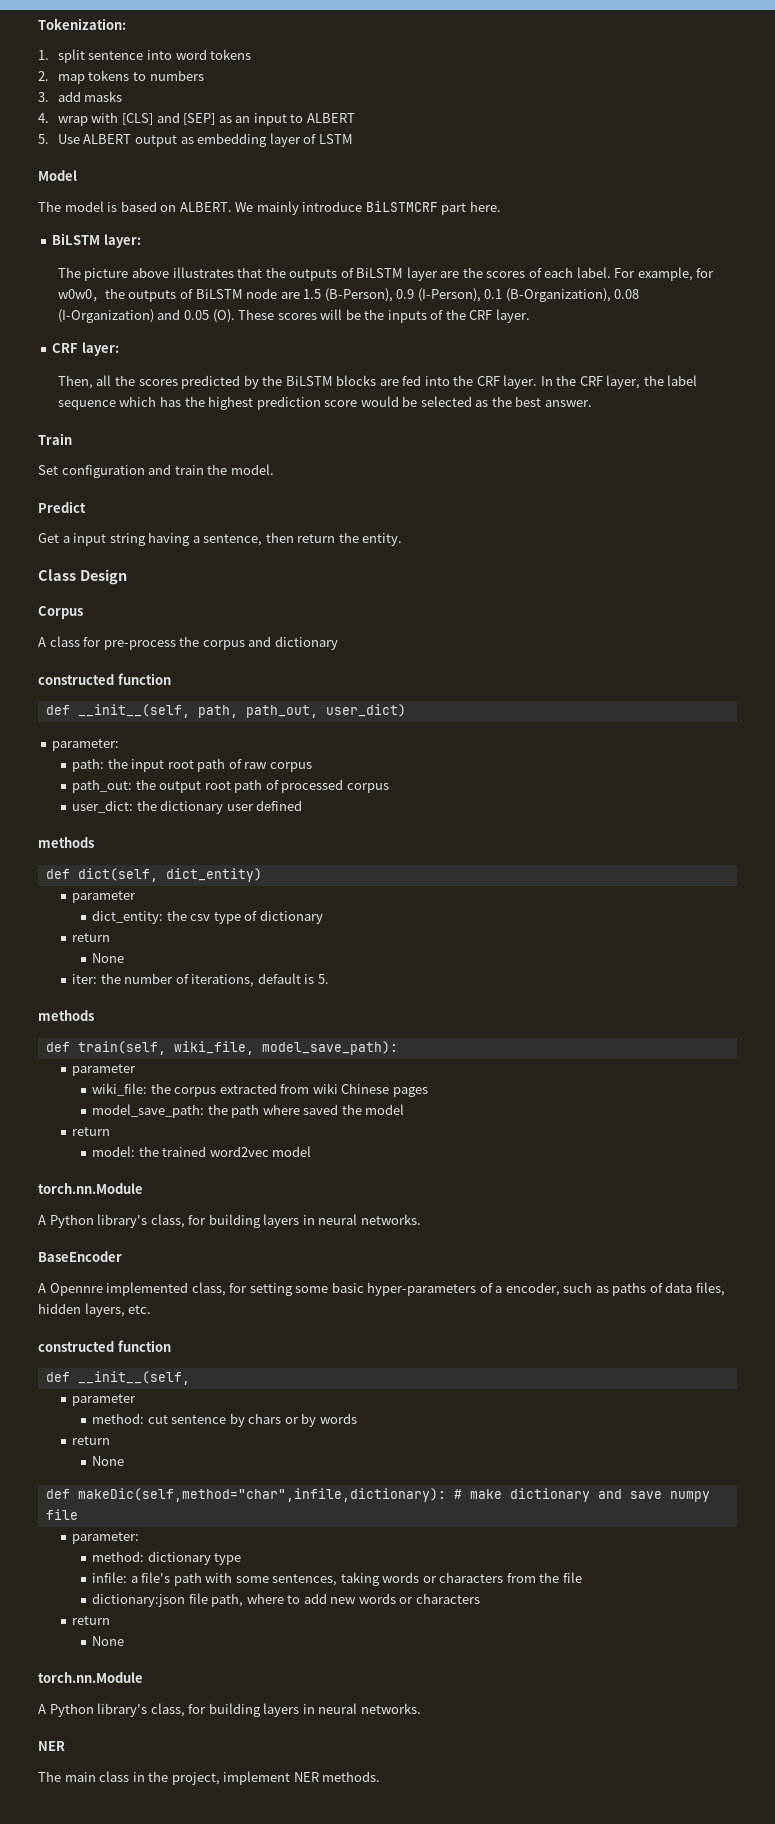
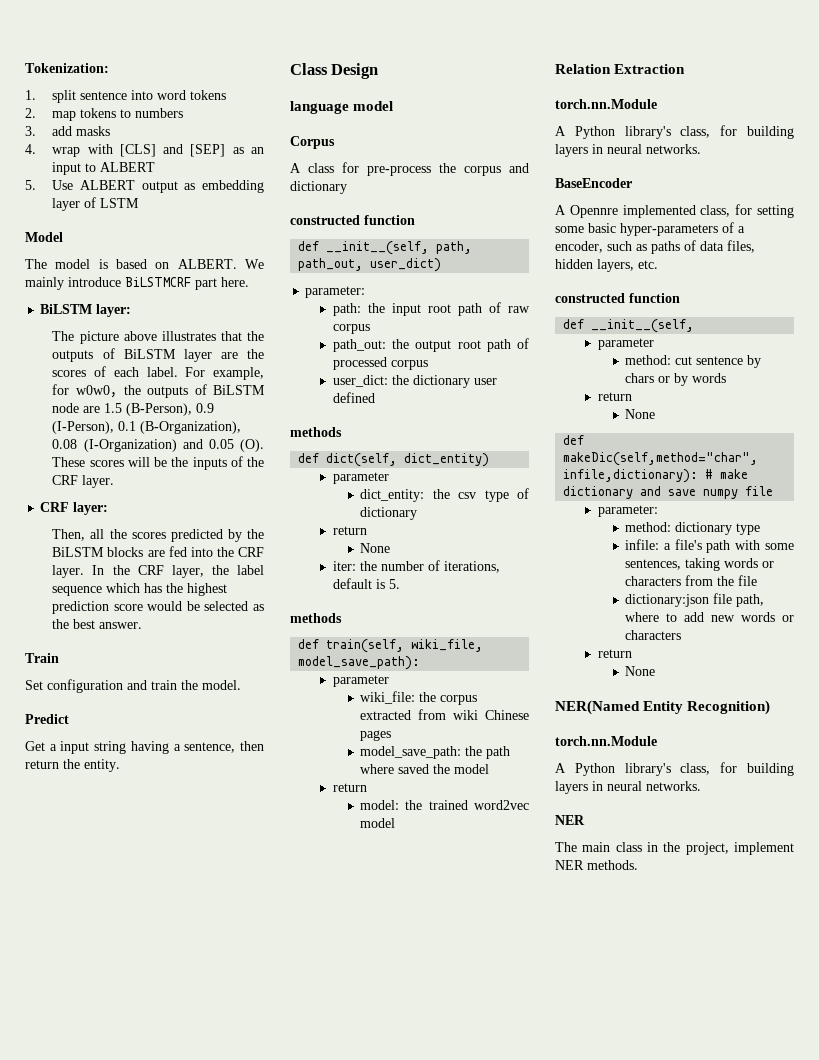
+ language model
+ Relation Extraction
+ NER(Named Entity Recognition)

